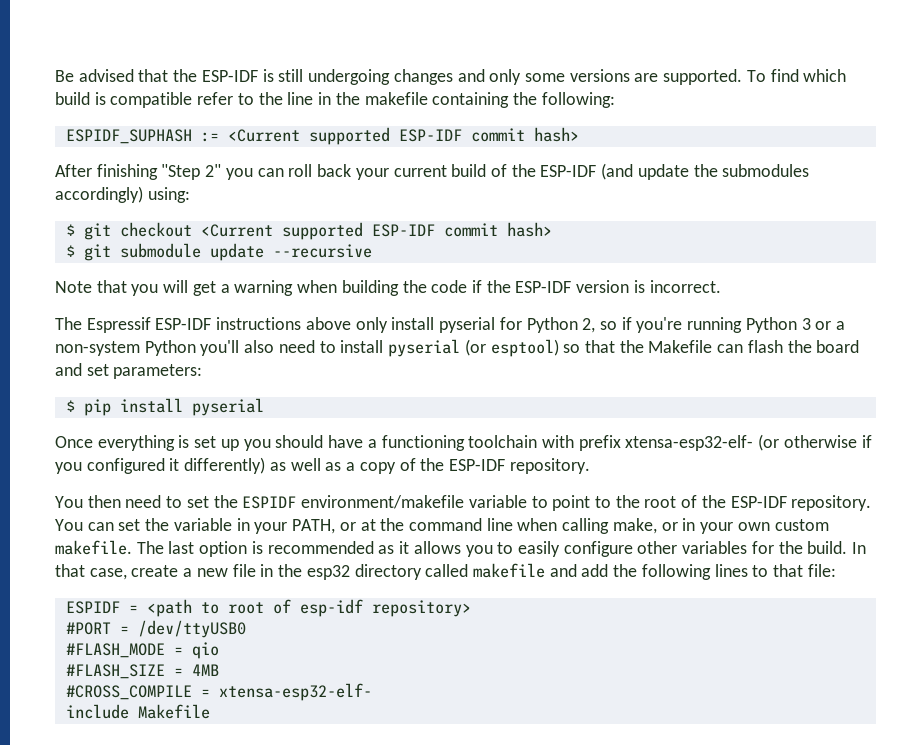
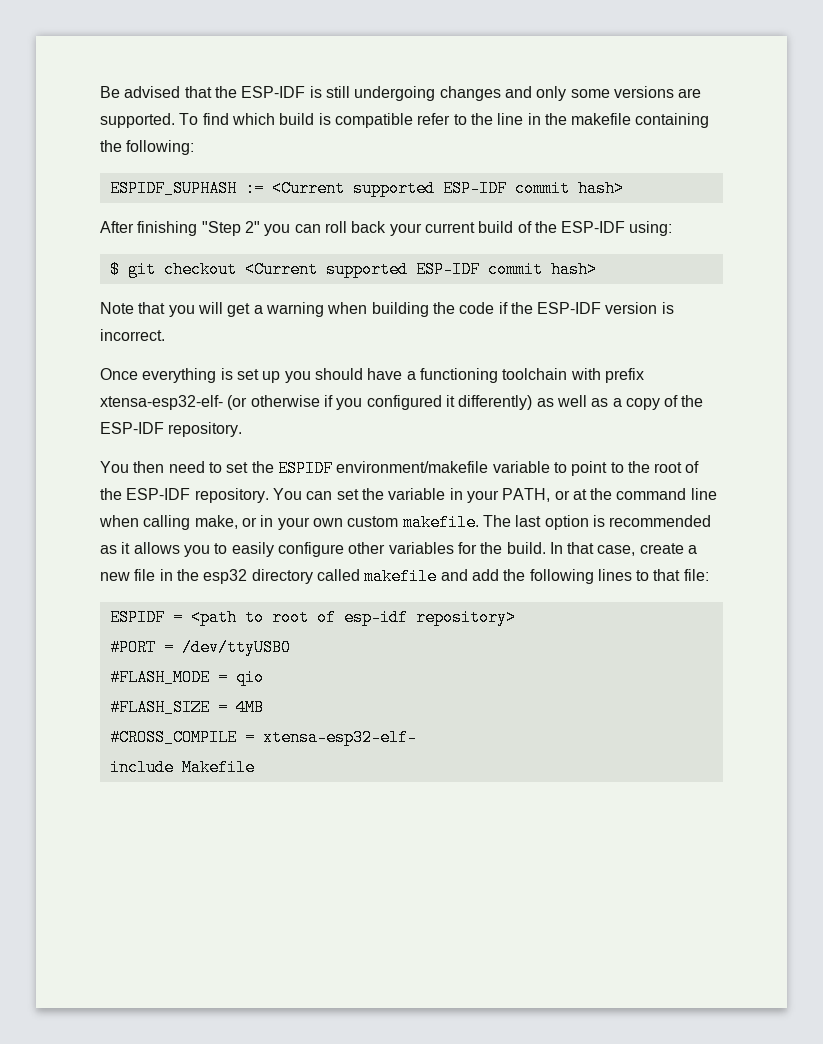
- After finishing "Step 2" you can roll back your current build of the ESP-IDF (and update the submodules accordingly) using:
+ After finishing "Step 2" you can roll back your current build of the ESP-IDF using:
- $ git submodule update --recursive
- The Espressif ESP-IDF instructions above only install pyserial for Python 2, so if you're running Python 3 or a non-system Python you'll also need to install pyserial (or esptool) so that the Makefile can flash the board and set parameters:
- $ pip install pyserial

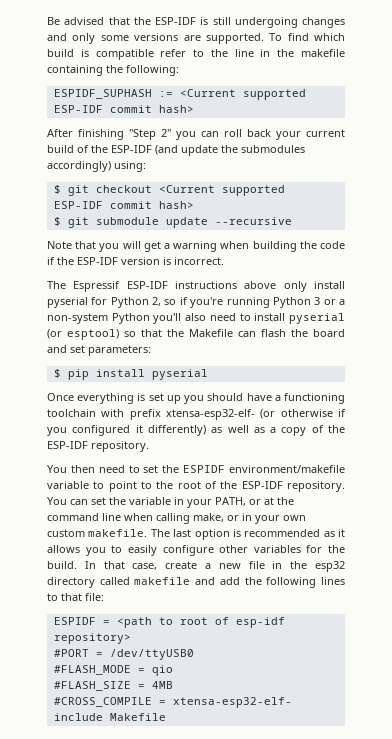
- After finishing "Step 2" you can roll back your current build of the ESP-IDF using:
+ After finishing "Step 2" you can roll back your current build of the ESP-IDF (and update the submodules accordingly) using:
+ $ git submodule update --recursive
+ The Espressif ESP-IDF instructions above only install pyserial for Python 2, so if you're running Python 3 or a non-system Python you'll also need to install pyserial (or esptool) so that the Makefile can flash the board and set parameters:
+ $ pip install pyserial

